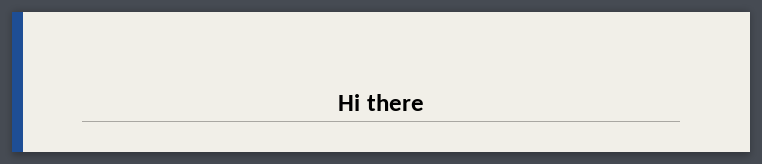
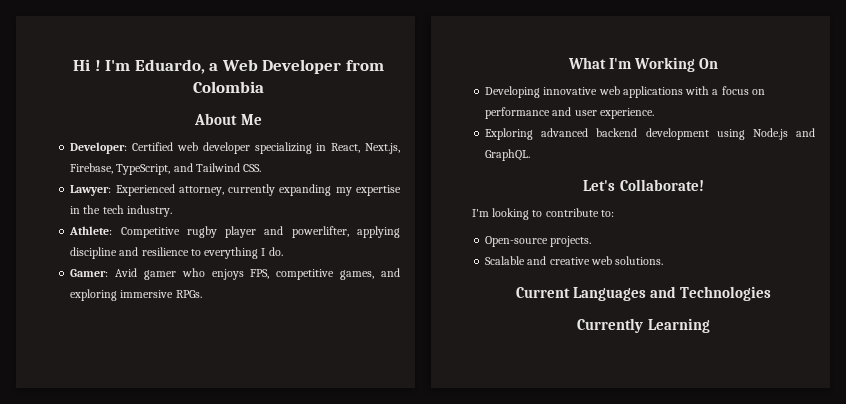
- Hi there
+ Hi ! I'm Eduardo, a Web Developer from Colombia
+ About Me
+ Developer: Certified web developer specializing in React, Next.js, Firebase, TypeScript, and Tailwind CSS.
+ Lawyer: Experienced attorney, currently expanding my expertise in the tech industry.
+ Athlete: Competitive rugby player and powerlifter, applying discipline and resilience to everything I do.
+ Gamer: Avid gamer who enjoys FPS, competitive games, and exploring immersive RPGs.
+ What I'm Working On
+ Developing innovative web applications with a focus on performance and user experience.
+ Exploring advanced backend development using Node.js and GraphQL.
+ Let's Collaborate!
+ I'm looking to contribute to:
+ Open-source projects.
+ Scalable and creative web solutions.
+ Current Languages and Technologies
+ Currently Learning

